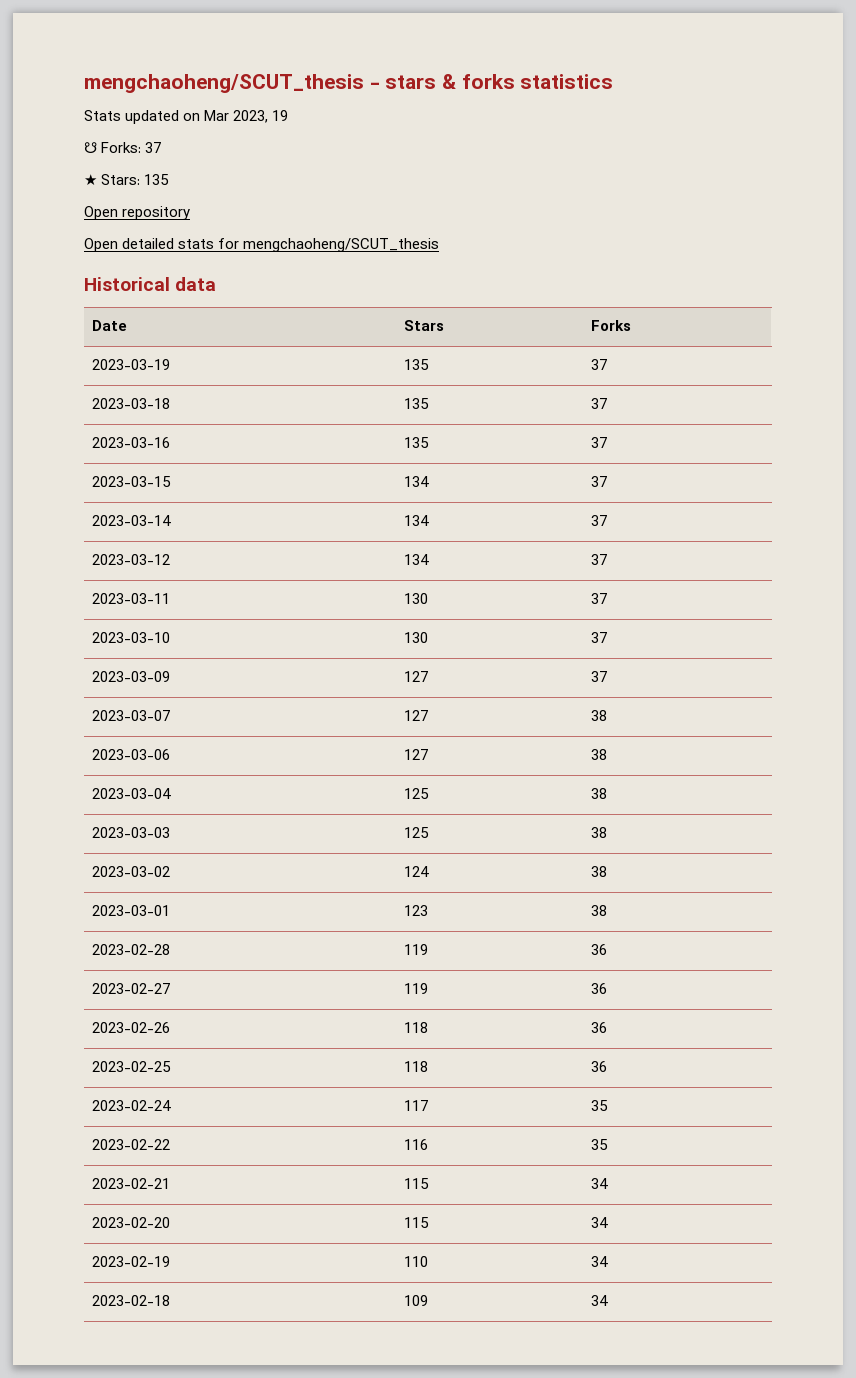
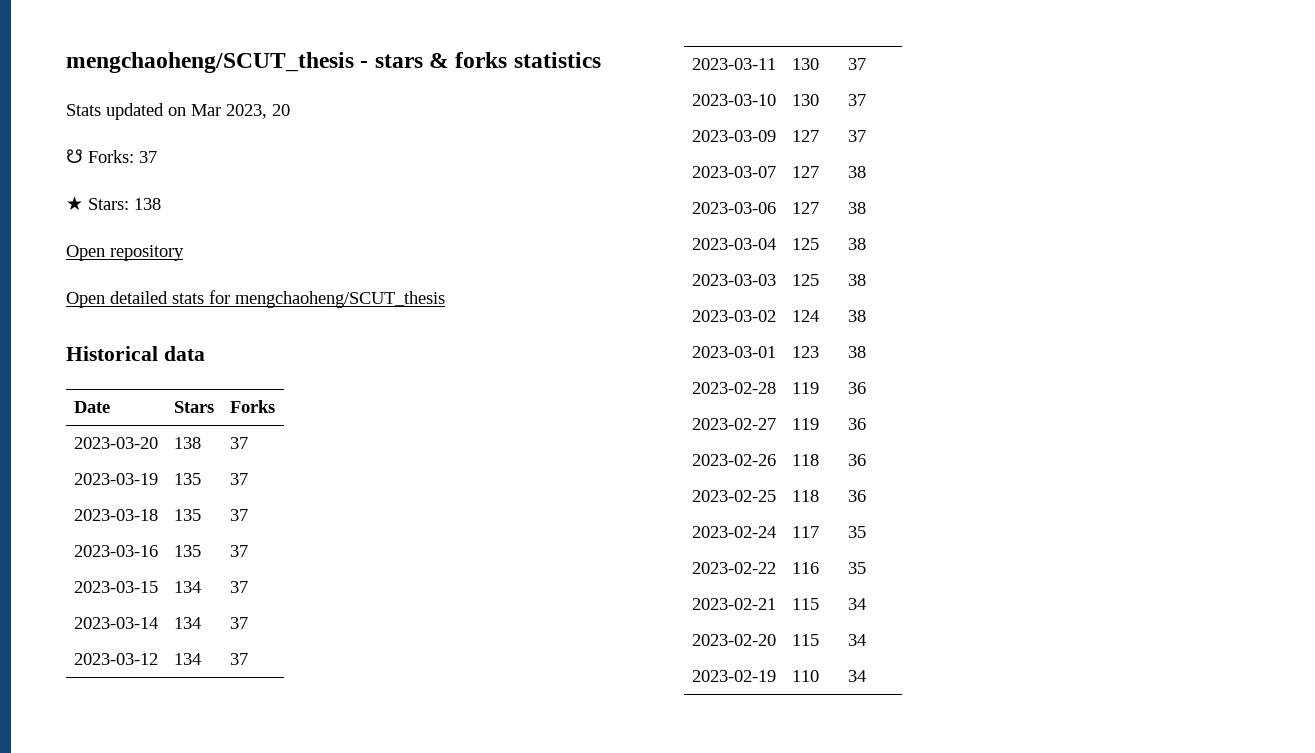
- Stats updated on Mar 2023, 19
+ Stats updated on Mar 2023, 20
- ★ Stars: 135
+ ★ Stars: 138
+ 2023-03-20 | 138 | 37
- 2023-02-18 | 109 | 34

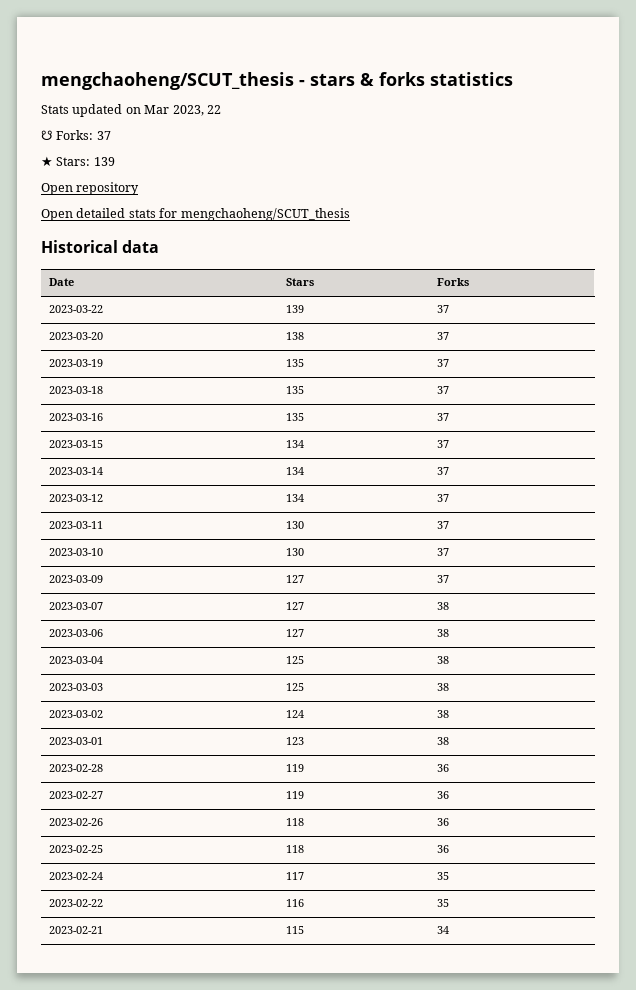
- Stats updated on Mar 2023, 20
+ Stats updated on Mar 2023, 22
- ★ Stars: 138
+ ★ Stars: 139
+ 2023-03-22 | 139 | 37
- 2023-02-20 | 115 | 34
- 2023-02-19 | 110 | 34

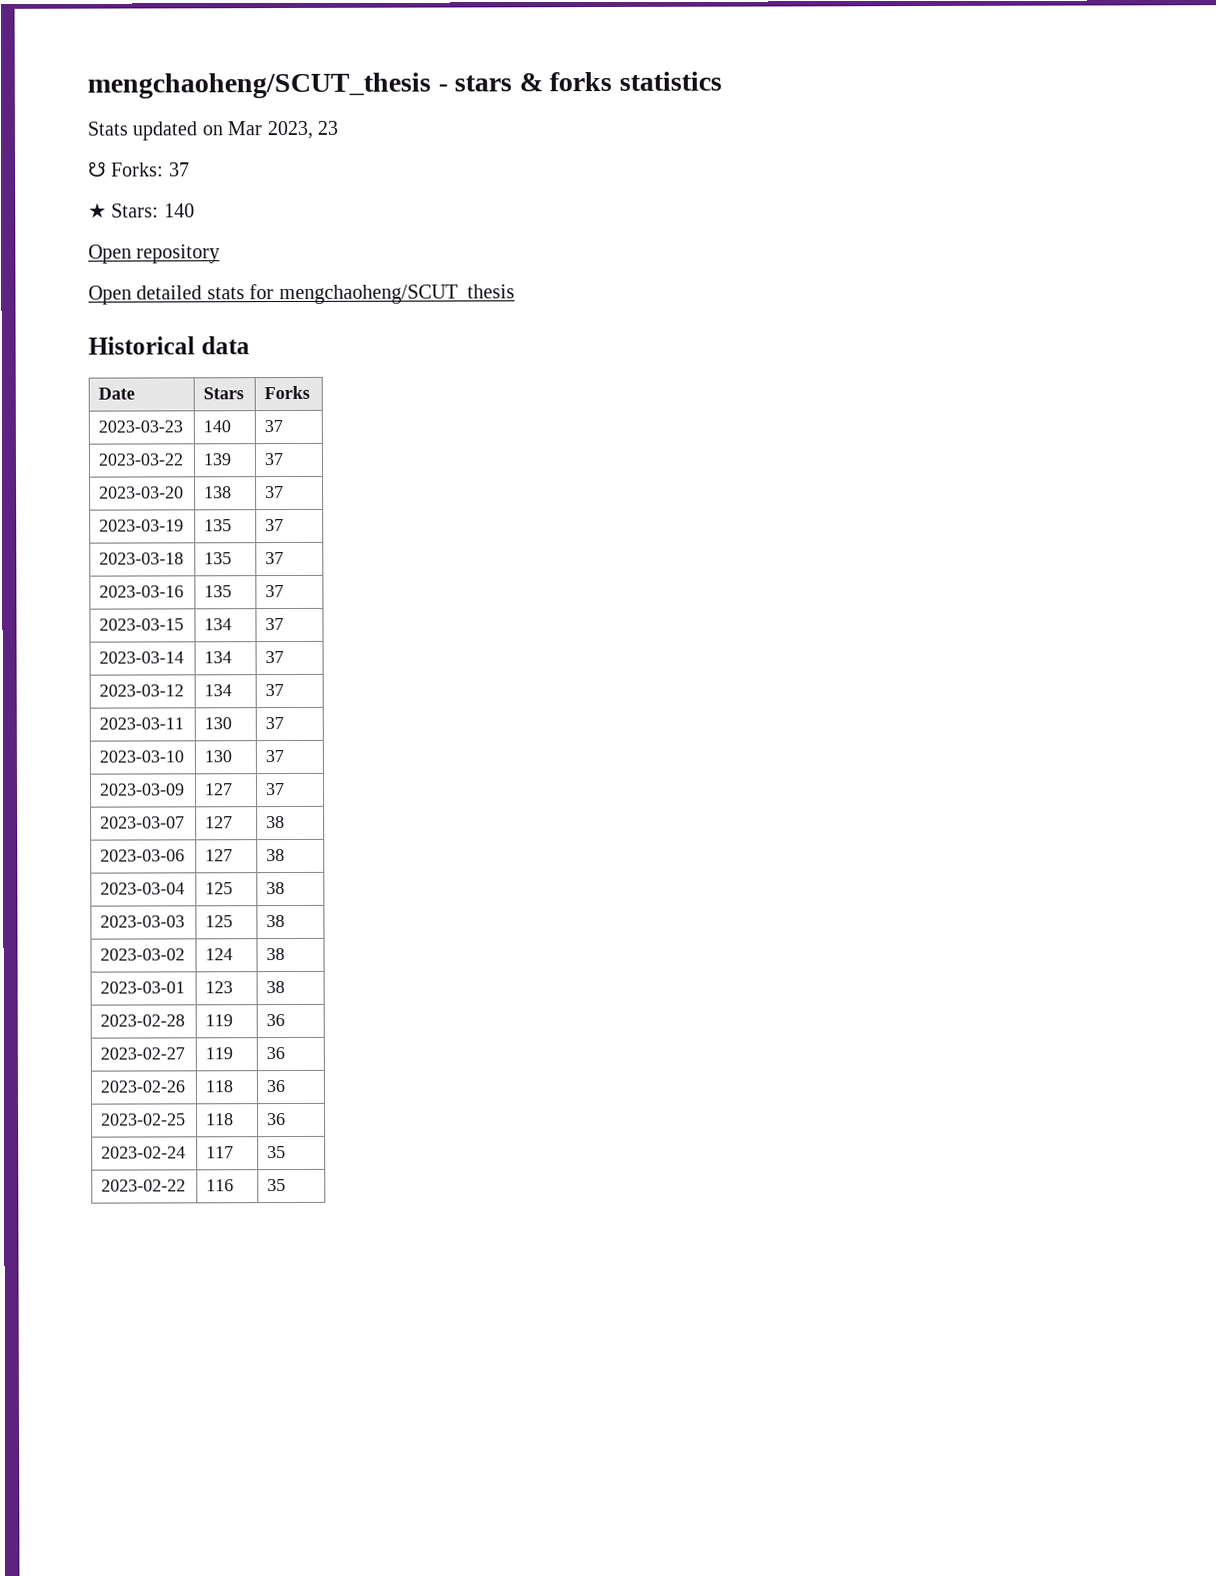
- Stats updated on Mar 2023, 22
+ Stats updated on Mar 2023, 23
- ★ Stars: 139
+ ★ Stars: 140
+ 2023-03-23 | 140 | 37
- 2023-02-21 | 115 | 34

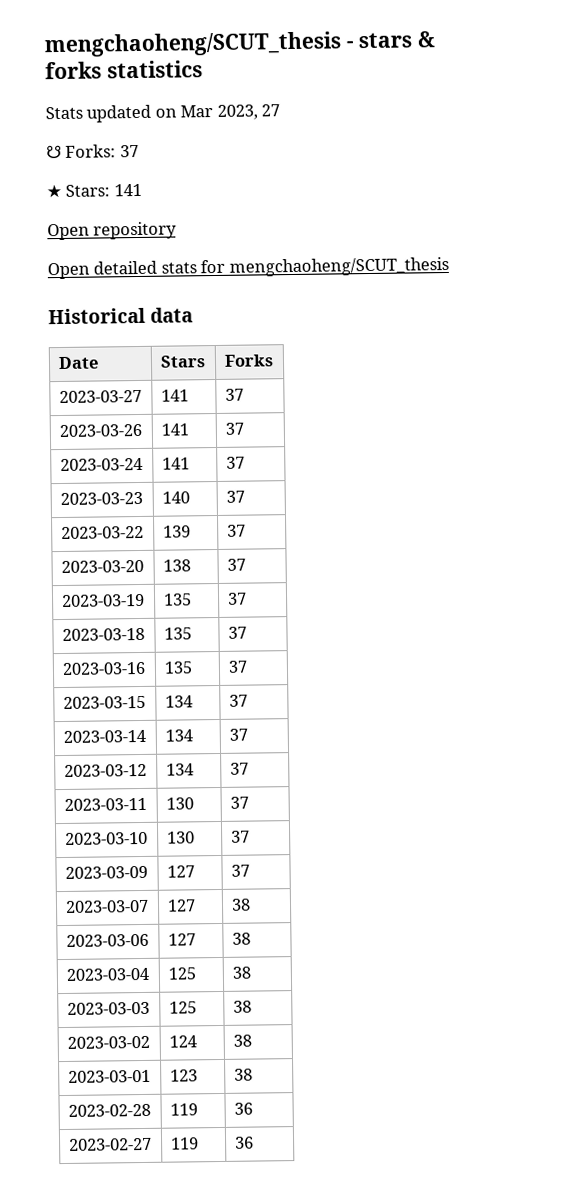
- Stats updated on Mar 2023, 23
+ Stats updated on Mar 2023, 27
- ★ Stars: 140
+ ★ Stars: 141
+ 2023-03-27 | 141 | 37
+ 2023-03-26 | 141 | 37
+ 2023-03-24 | 141 | 37
- 2023-02-26 | 118 | 36
- 2023-02-25 | 118 | 36
- 2023-02-24 | 117 | 35
- 2023-02-22 | 116 | 35

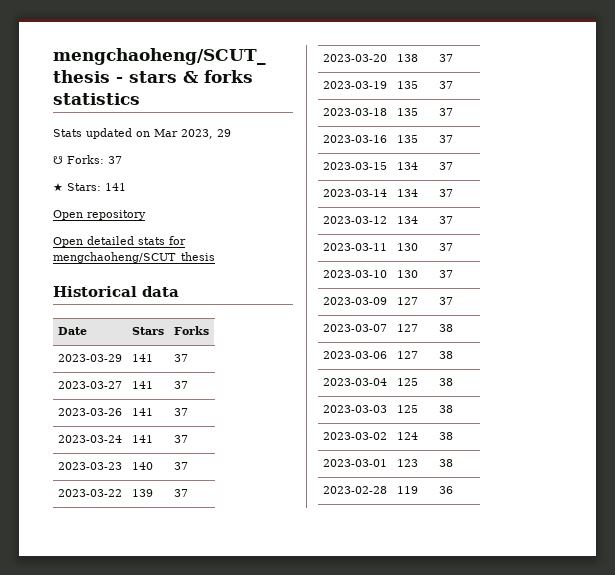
- Stats updated on Mar 2023, 27
+ Stats updated on Mar 2023, 29
+ 2023-03-29 | 141 | 37
- 2023-02-27 | 119 | 36

